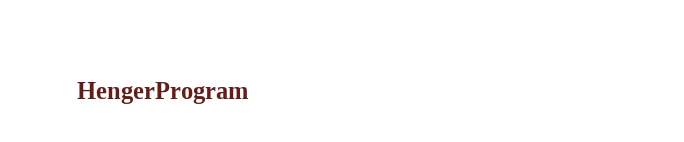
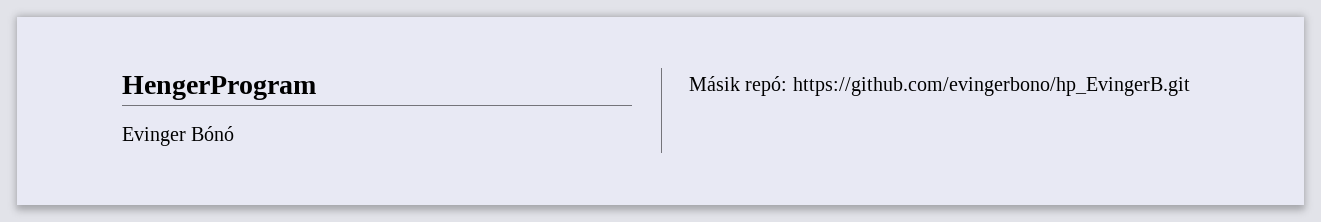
+ Evinger Bónó
+ Másik repó: https://github.com/evingerbono/hp_EvingerB.git

